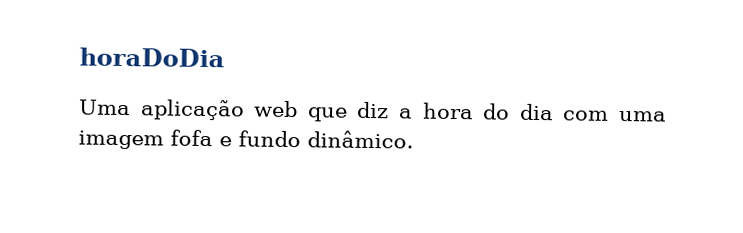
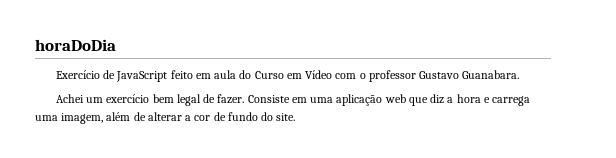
- Uma aplicação web que diz a hora do dia com uma imagem fofa e fundo dinâmico.
+ Exercício de JavaScript feito em aula do Curso em Vídeo com o professor Gustavo Guanabara.
+ Achei um exercício bem legal de fazer. Consiste em uma aplicação web que diz a hora e carrega uma imagem, além de alterar a cor de fundo do site.

